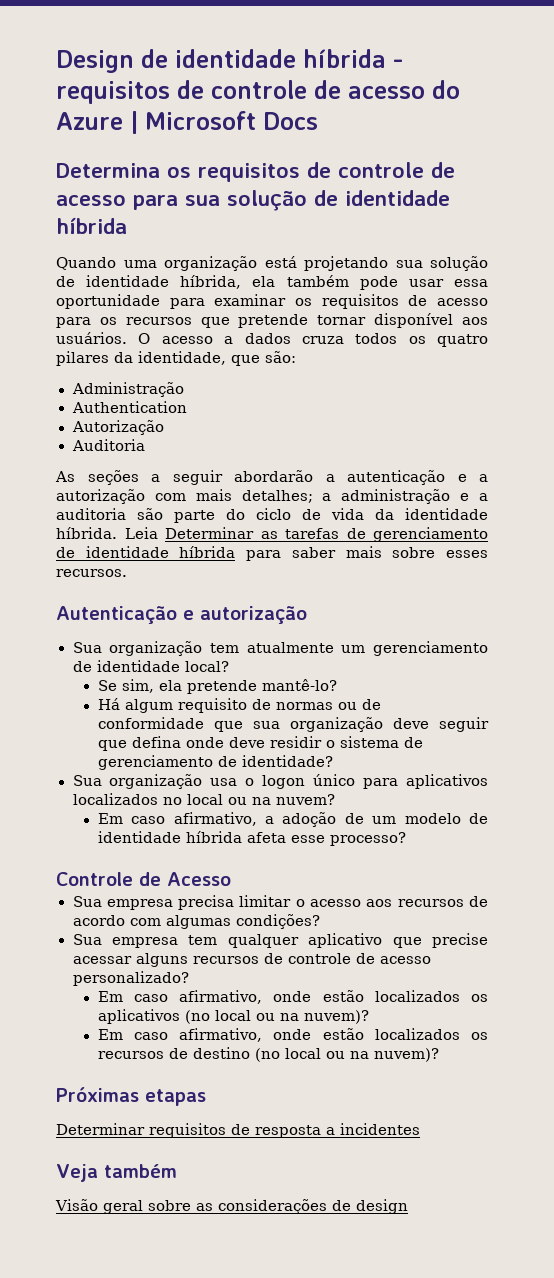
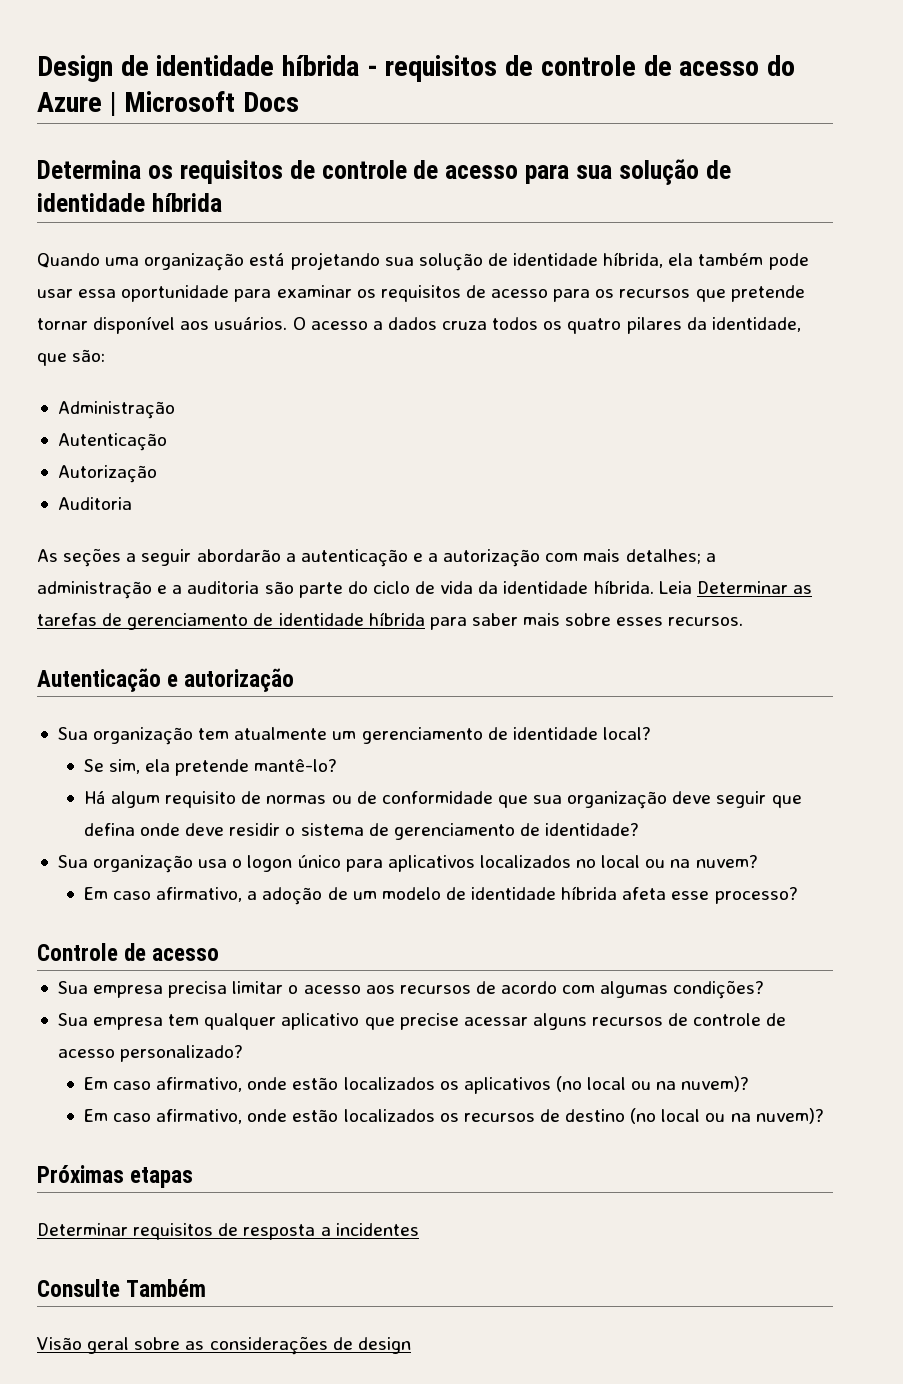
  Administração
- Authentication
+ Autenticação
- Controle de Acesso
+ Controle de acesso
- Veja também
+ Consulte Também

